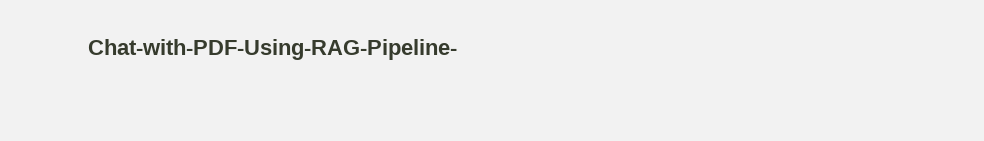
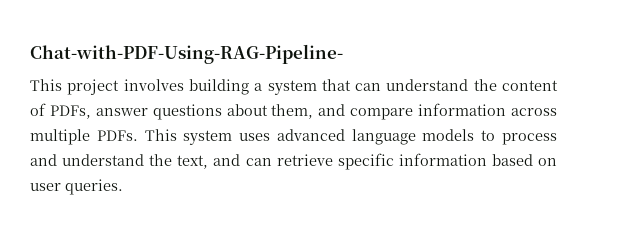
+ This project involves building a system that can understand the content of PDFs, answer questions about them, and compare information across multiple PDFs. This system uses advanced language models to process and understand the text, and can retrieve specific information based on user queries.

